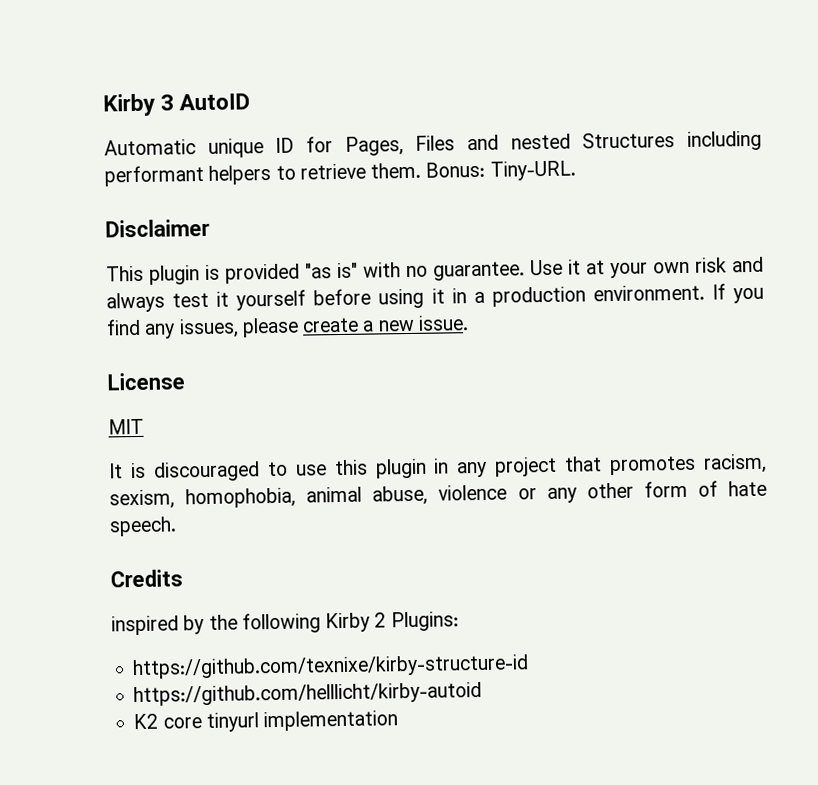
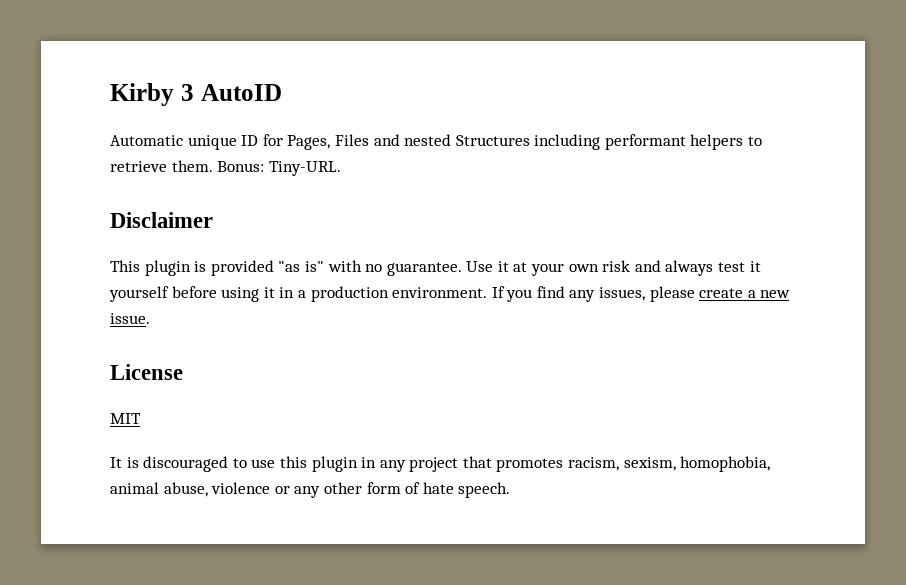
- Credits
- inspired by the following Kirby 2 Plugins:
- https://github.com/texnixe/kirby-structure-id
- https://github.com/helllicht/kirby-autoid
- K2 core tinyurl implementation

